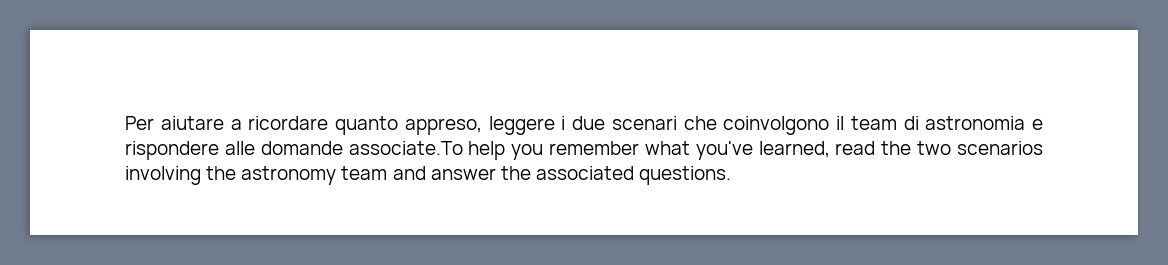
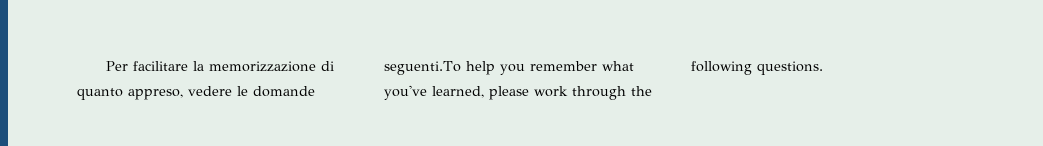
- Per aiutare a ricordare quanto appreso, leggere i due scenari che coinvolgono il team di astronomia e rispondere alle domande associate.To help you remember what you've learned, read the two scenarios involving the astronomy team and answer the associated questions.
+ Per facilitare la memorizzazione di quanto appreso, vedere le domande seguenti.To help you remember what you've learned, please work through the following questions.

